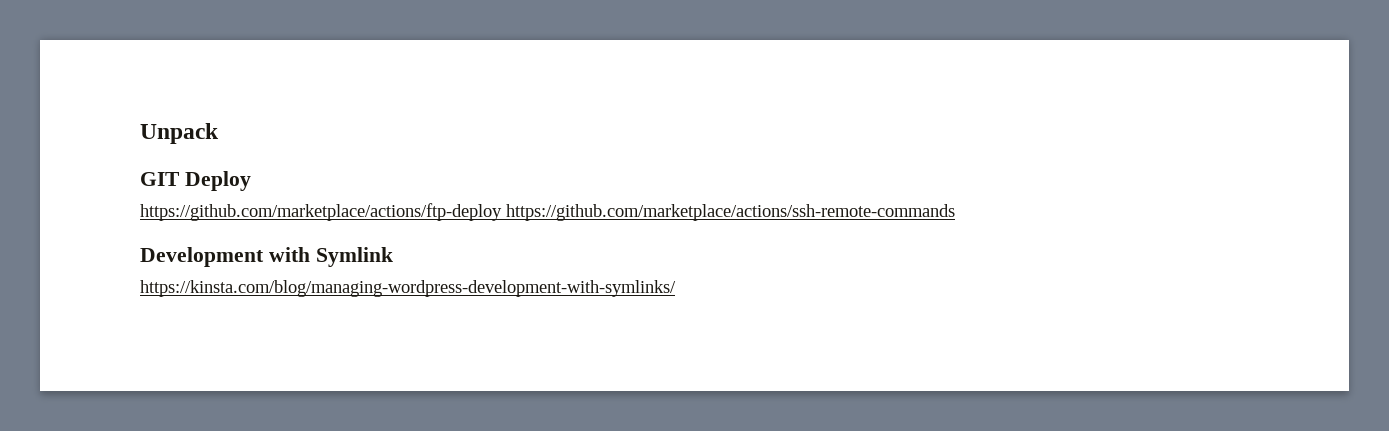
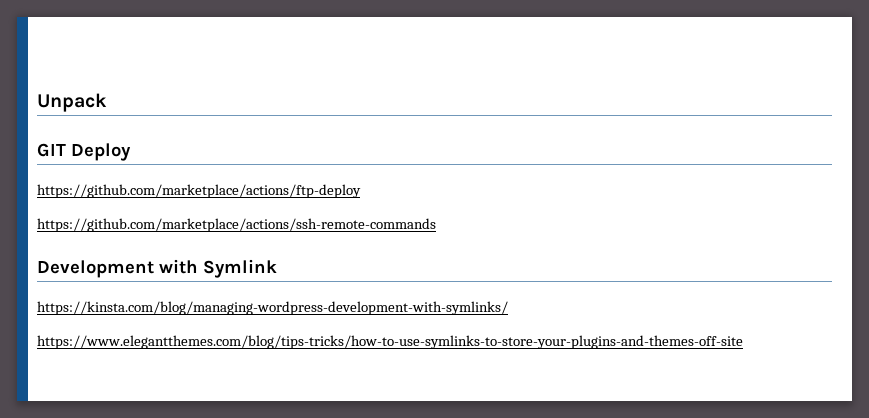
- https://github.com/marketplace/actions/ftp-deploy https://github.com/marketplace/actions/ssh-remote-commands
+ https://github.com/marketplace/actions/ftp-deploy
+ https://github.com/marketplace/actions/ssh-remote-commands
+ https://www.elegantthemes.com/blog/tips-tricks/how-to-use-symlinks-to-store-your-plugins-and-themes-off-site

